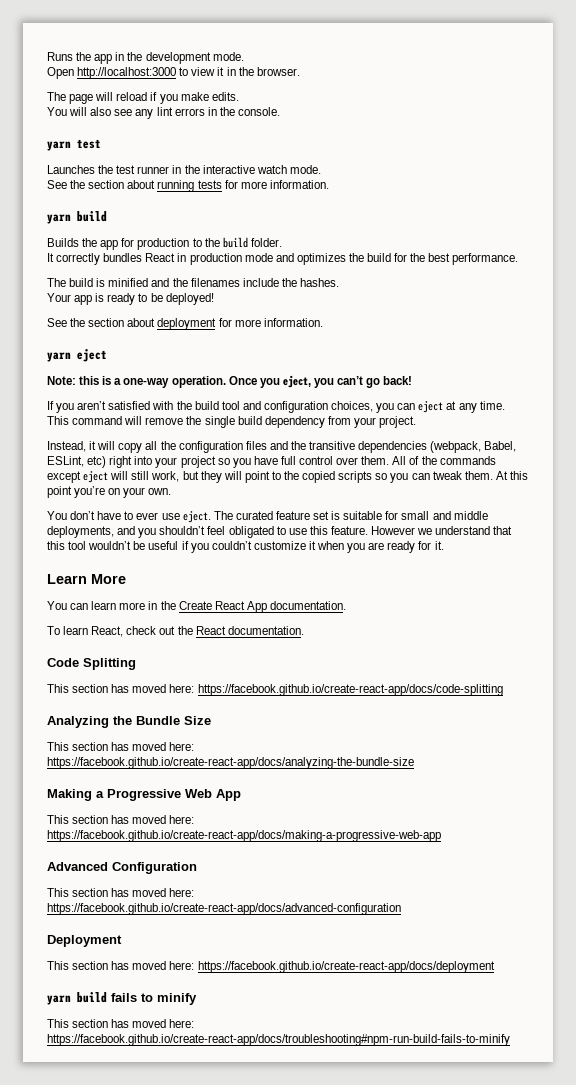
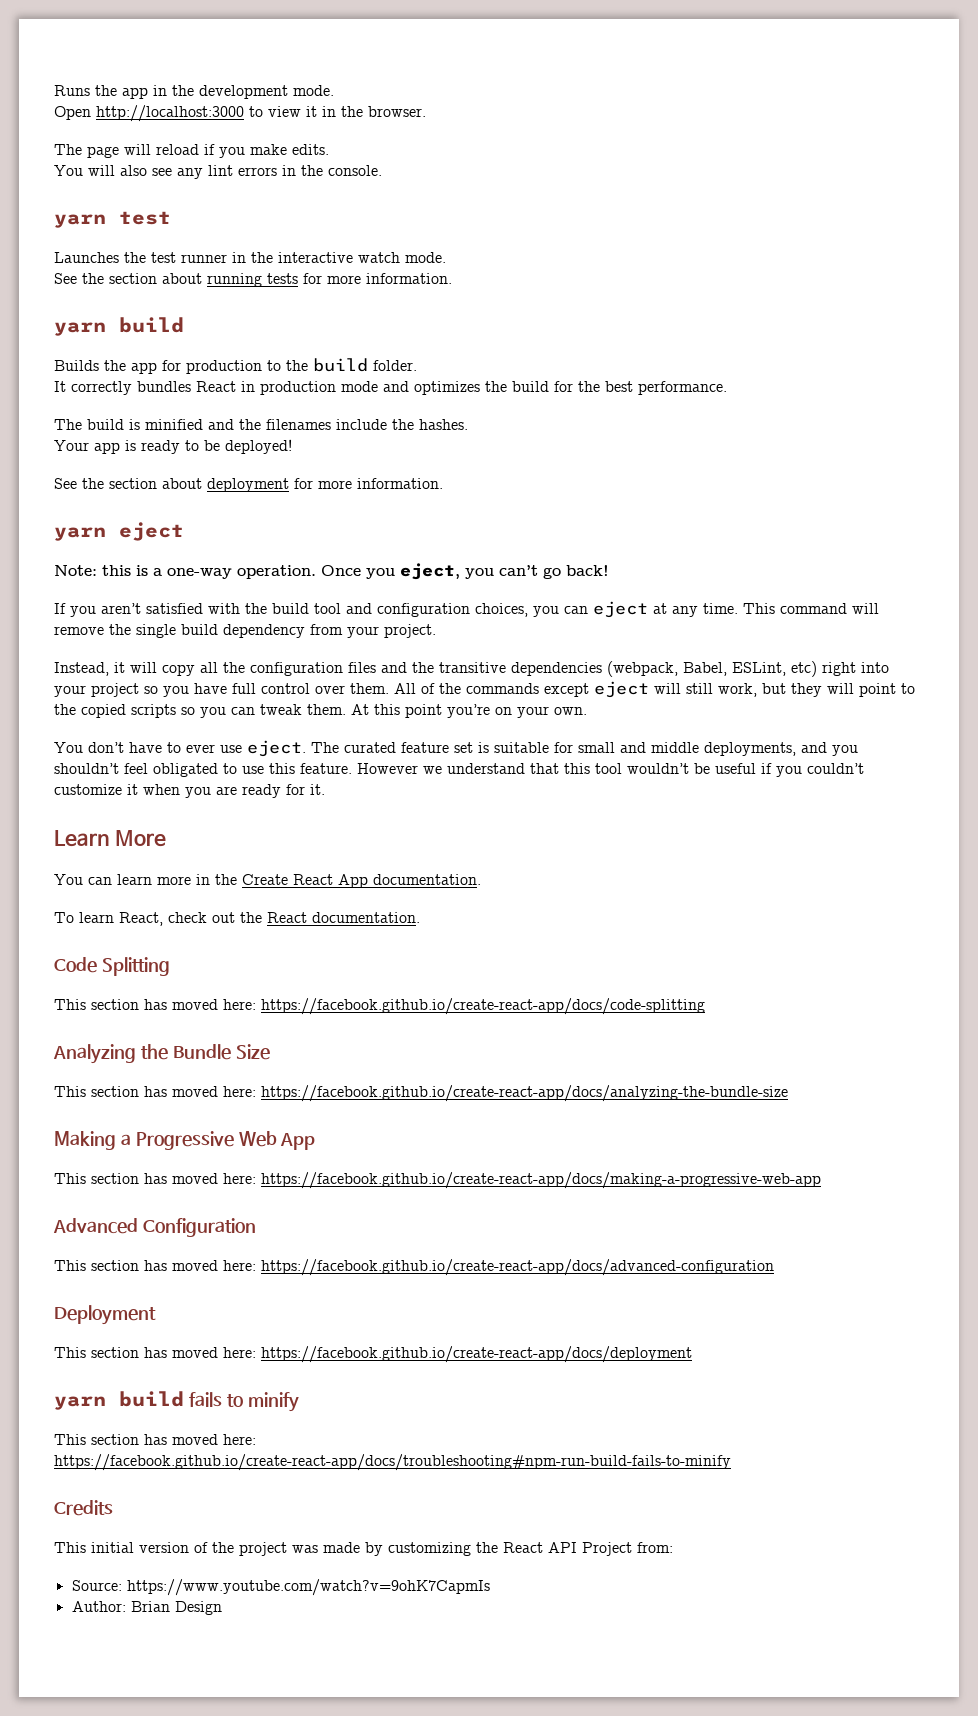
+ Credits
+ This initial version of the project was made by customizing the React API Project from:
+ Source: https://www.youtube.com/watch?v=9ohK7CapmIs
+ Author: Brian Design

